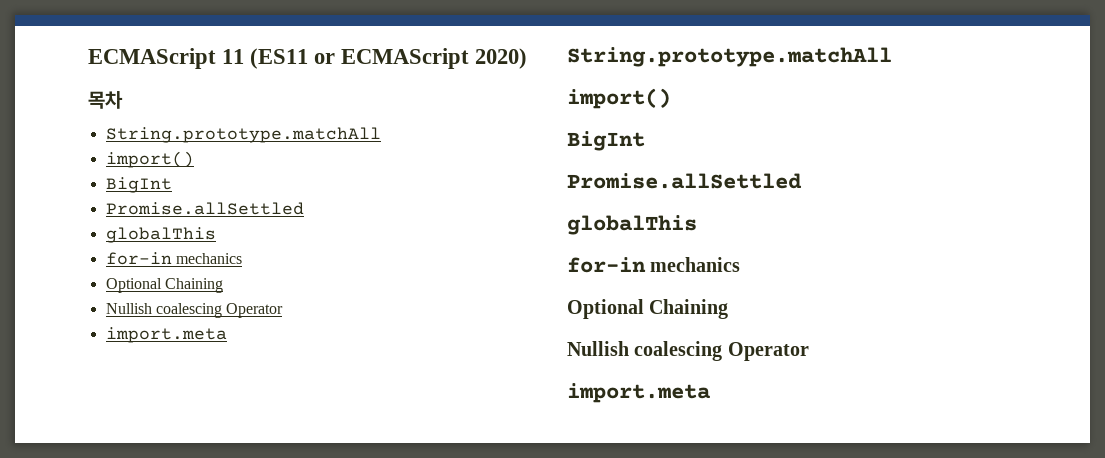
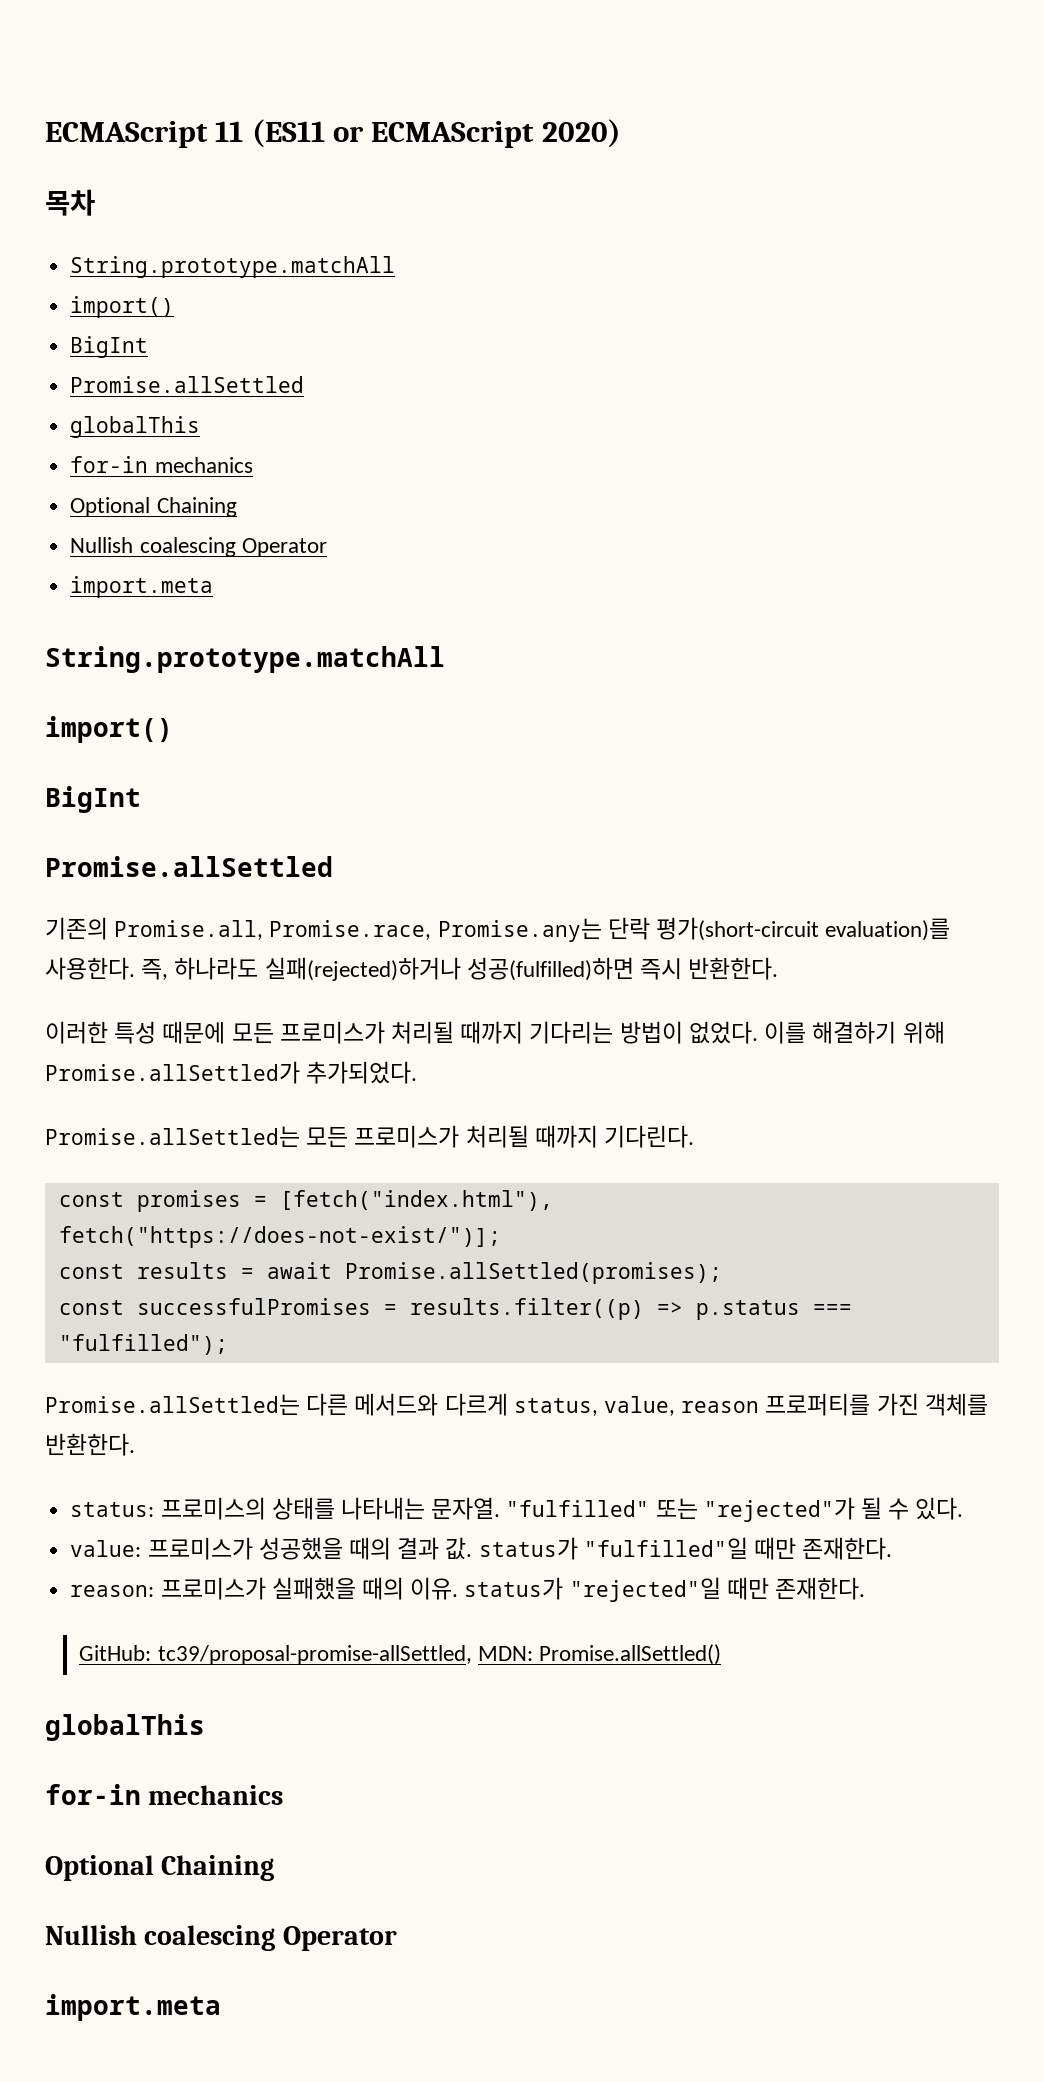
+ 기존의 Promise.all, Promise.race, Promise.any는 단락 평가(short-circuit evaluation)를 사용한다. 즉, 하나라도 실패(rejected)하거나 성공(fulfilled)하면 즉시 반환한다.
+ 이러한 특성 때문에 모든 프로미스가 처리될 때까지 기다리는 방법이 없었다. 이를 해결하기 위해 Promise.allSettled가 추가되었다.
+ Promise.allSettled는 모든 프로미스가 처리될 때까지 기다린다.
+ const promises = [fetch("index.html"), fetch("https://does-not-exist/")];
+ const results = await Promise.allSettled(promises);
+ const successfulPromises = results.filter((p) => p.status === "fulfilled");
+ Promise.allSettled는 다른 메서드와 다르게 status, value, reason 프로퍼티를 가진 객체를 반환한다.
+ status: 프로미스의 상태를 나타내는 문자열. "fulfilled" 또는 "rejected"가 될 수 있다.
+ value: 프로미스가 성공했을 때의 결과 값. status가 "fulfilled"일 때만 존재한다.
+ reason: 프로미스가 실패했을 때의 이유. status가 "rejected"일 때만 존재한다.
+ GitHub: tc39/proposal-promise-allSettled, MDN: Promise.allSettled()

